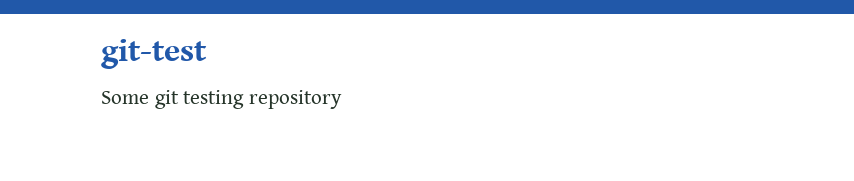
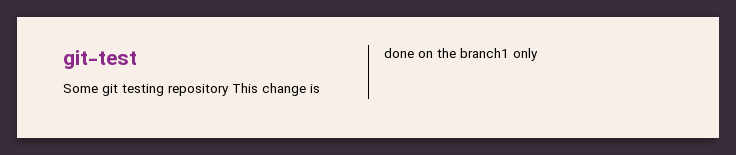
- Some git testing repository
+ Some git testing repository This change is done on the branch1 only

